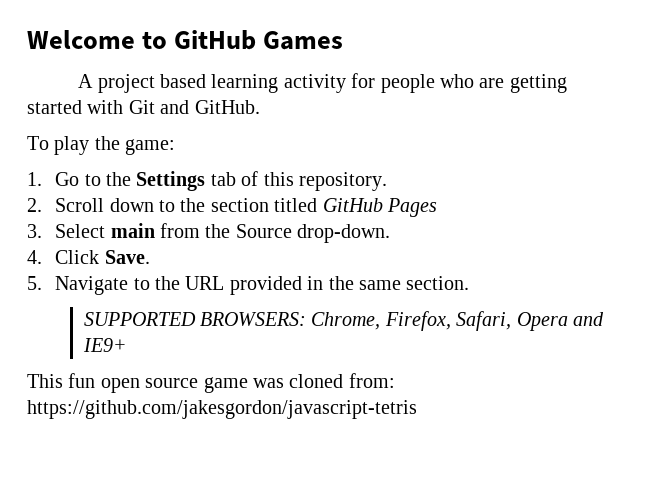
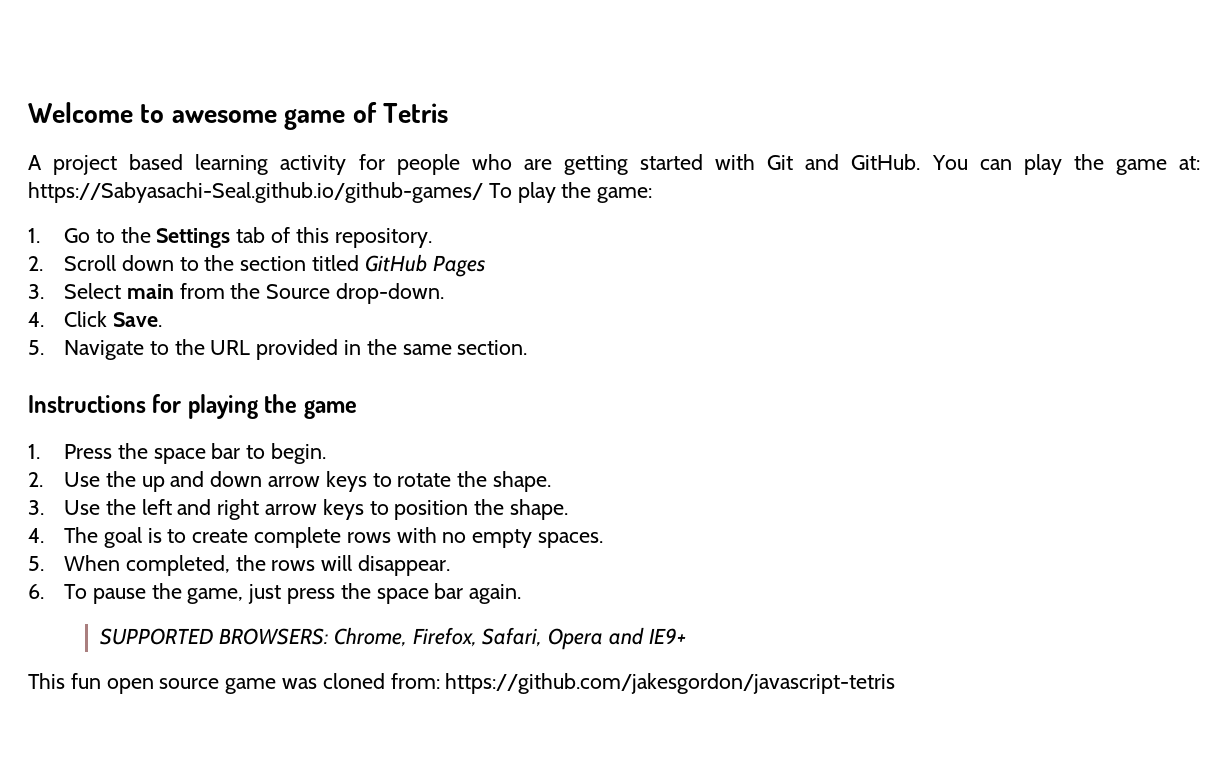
- Welcome to GitHub Games
+ Welcome to awesome game of Tetris
- A project based learning activity for people who are getting started with Git and GitHub.
- To play the game:
+ A project based learning activity for people who are getting started with Git and GitHub. You can play the game at: https://Sabyasachi-Seal.github.io/github-games/ To play the game:
+ Instructions for playing the game
+ 1. Press the space bar to begin.
+ 2. Use the up and down arrow keys to rotate the shape.
+ 3. Use the left and right arrow keys to position the shape.
+ 4. The goal is to create complete rows with no empty spaces.
+ 5. When completed, the rows will disappear.
+ 6. To pause the game, just press the space bar again.

